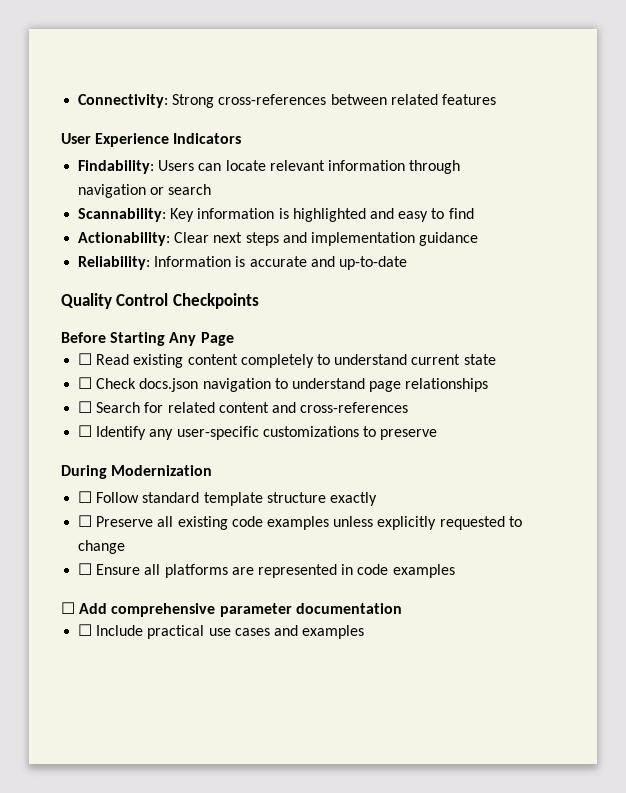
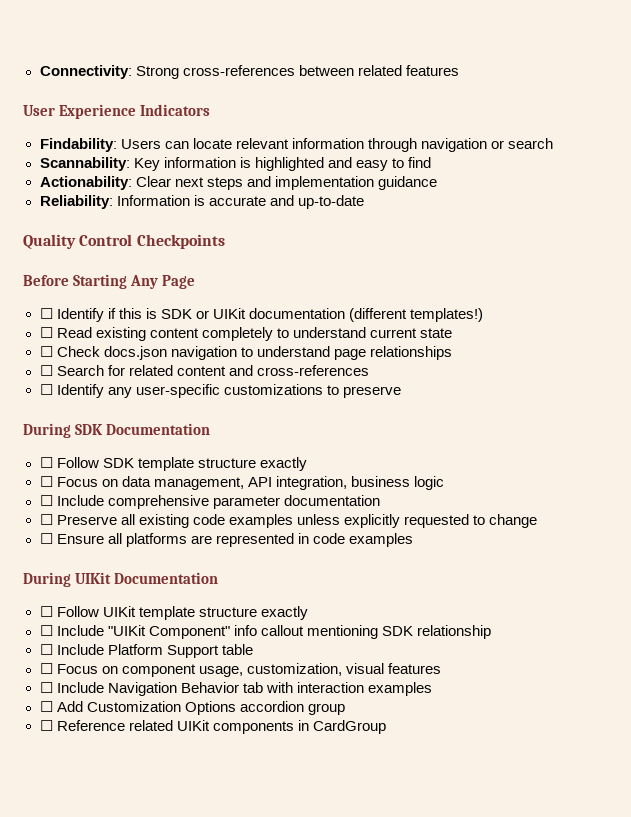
+ ☐ Identify if this is SDK or UIKit documentation (different templates!)
- During Modernization
- ☐ Follow standard template structure exactly
+ During SDK Documentation
+ ☐ Follow SDK template structure exactly
+ ☐ Focus on data management, API integration, business logic
+ ☐ Include comprehensive parameter documentation
- ☐ Add comprehensive parameter documentation
- ☐ Include practical use cases and examples
+ During UIKit Documentation
+ ☐ Follow UIKit template structure exactly
+ ☐ Include "UIKit Component" info callout mentioning SDK relationship
+ ☐ Include Platform Support table
+ ☐ Focus on component usage, customization, visual features
+ ☐ Include Navigation Behavior tab with interaction examples
+ ☐ Add Customization Options accordion group
+ ☐ Reference related UIKit components in CardGroup

